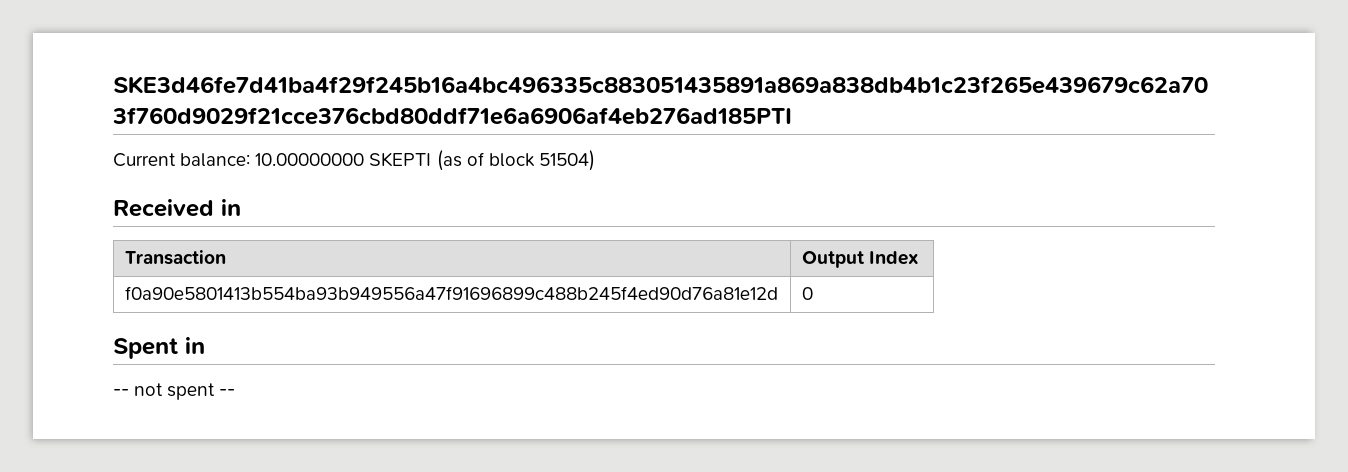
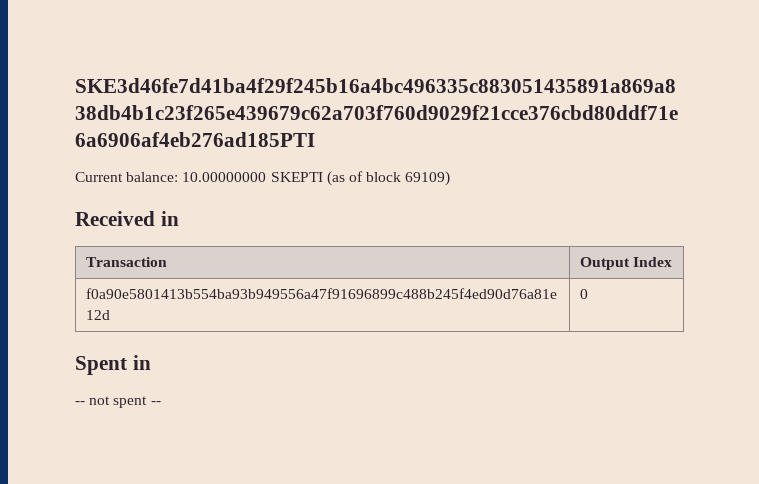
- Current balance: 10.00000000 SKEPTI (as of block 51504)
+ Current balance: 10.00000000 SKEPTI (as of block 69109)

